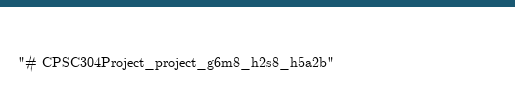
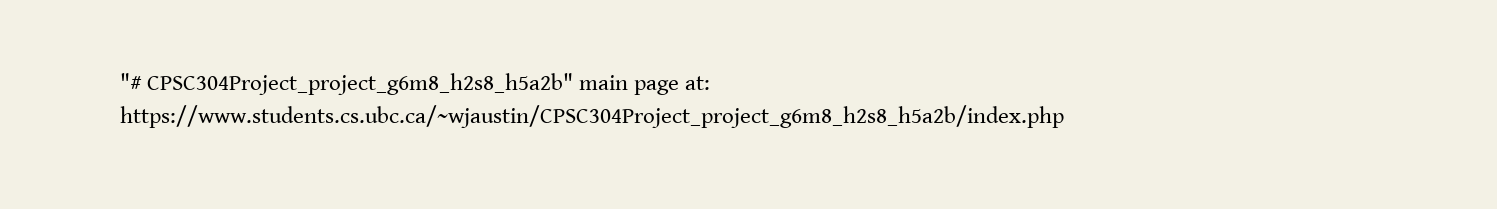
- "# CPSC304Project_project_g6m8_h2s8_h5a2b"
+ "# CPSC304Project_project_g6m8_h2s8_h5a2b" main page at: https://www.students.cs.ubc.ca/~wjaustin/CPSC304Project_project_g6m8_h2s8_h5a2b/index.php

